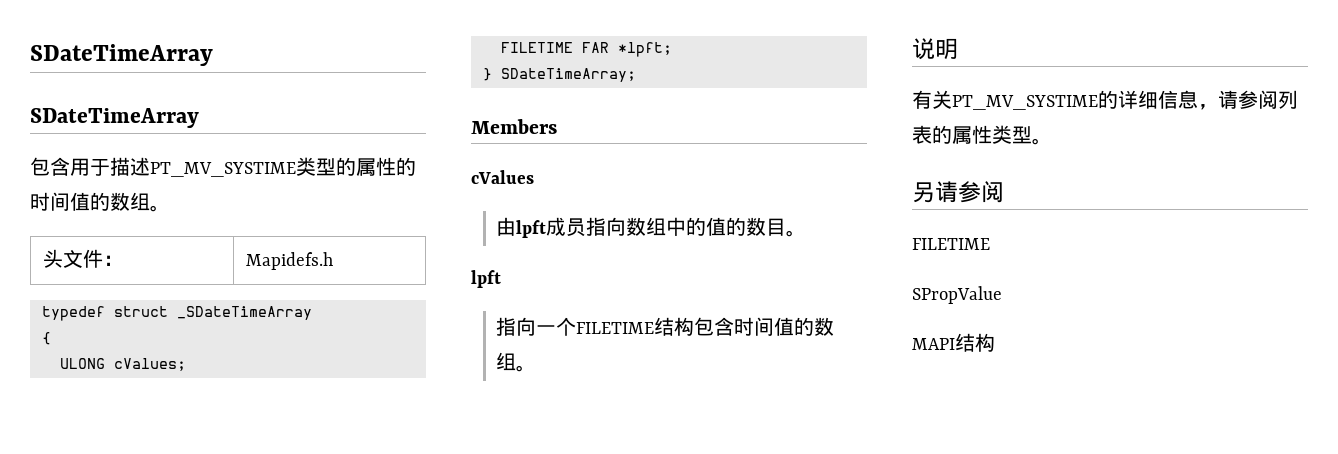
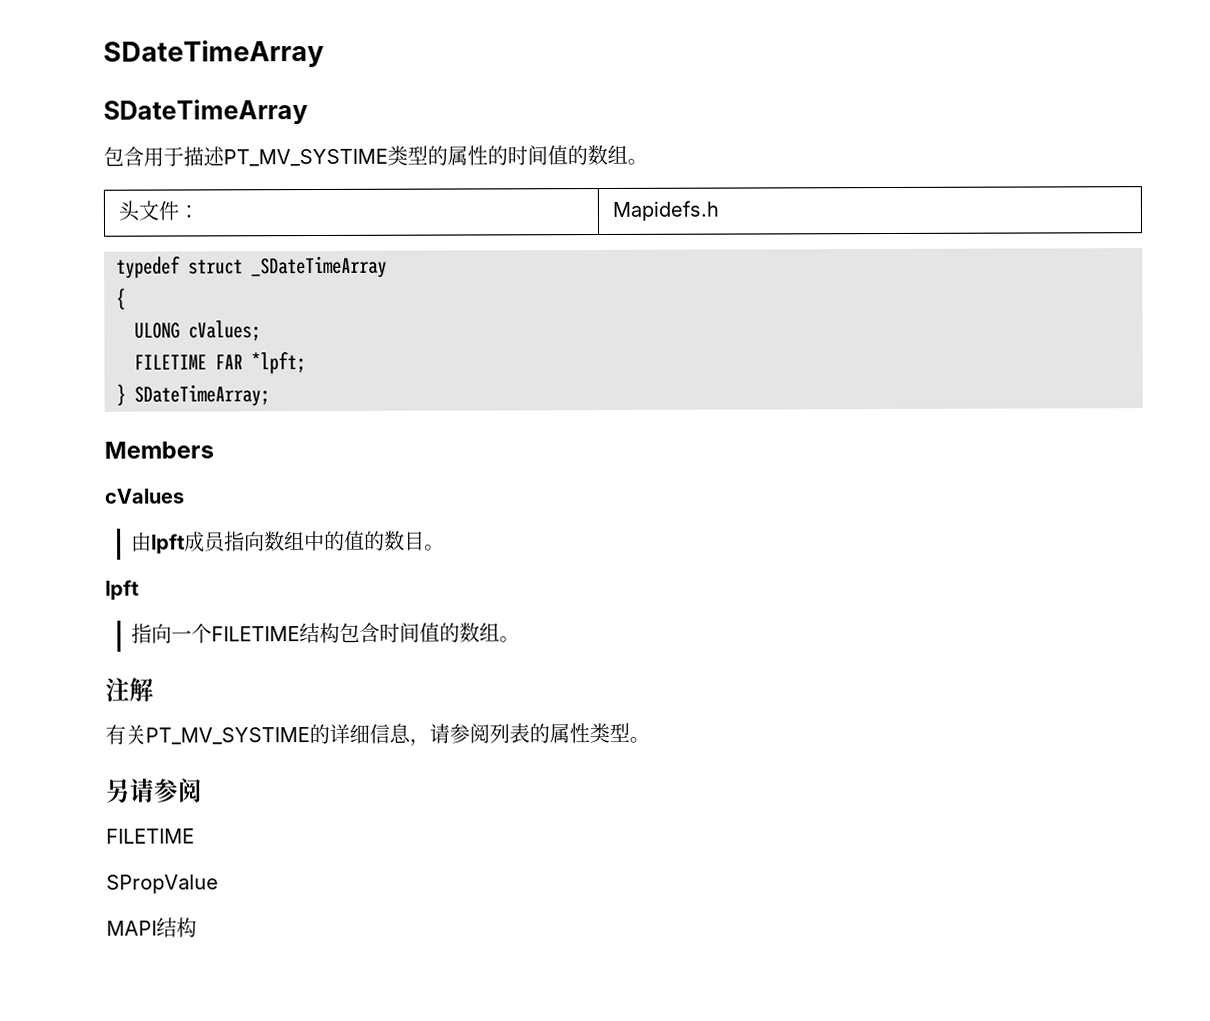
- 说明
+ 注解

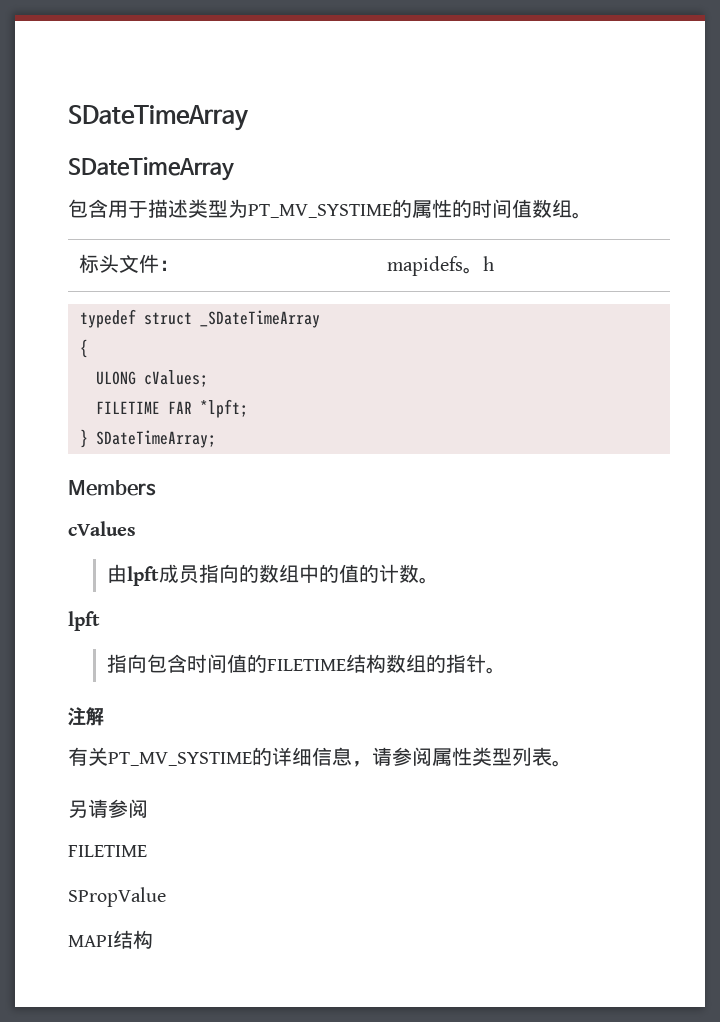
- 包含用于描述PT_MV_SYSTIME类型的属性的时间值的数组。
- 头文件： | Mapidefs.h
+ 包含用于描述类型为PT_MV_SYSTIME的属性的时间值数组。
+ 标头文件： | mapidefs。h
- 由lpft成员指向数组中的值的数目。
+ 由lpft成员指向的数组中的值的计数。
- 指向一个FILETIME结构包含时间值的数组。
+ 指向包含时间值的FILETIME结构数组的指针。
- 有关PT_MV_SYSTIME的详细信息，请参阅列表的属性类型。
+ 有关PT_MV_SYSTIME的详细信息，请参阅属性类型列表。

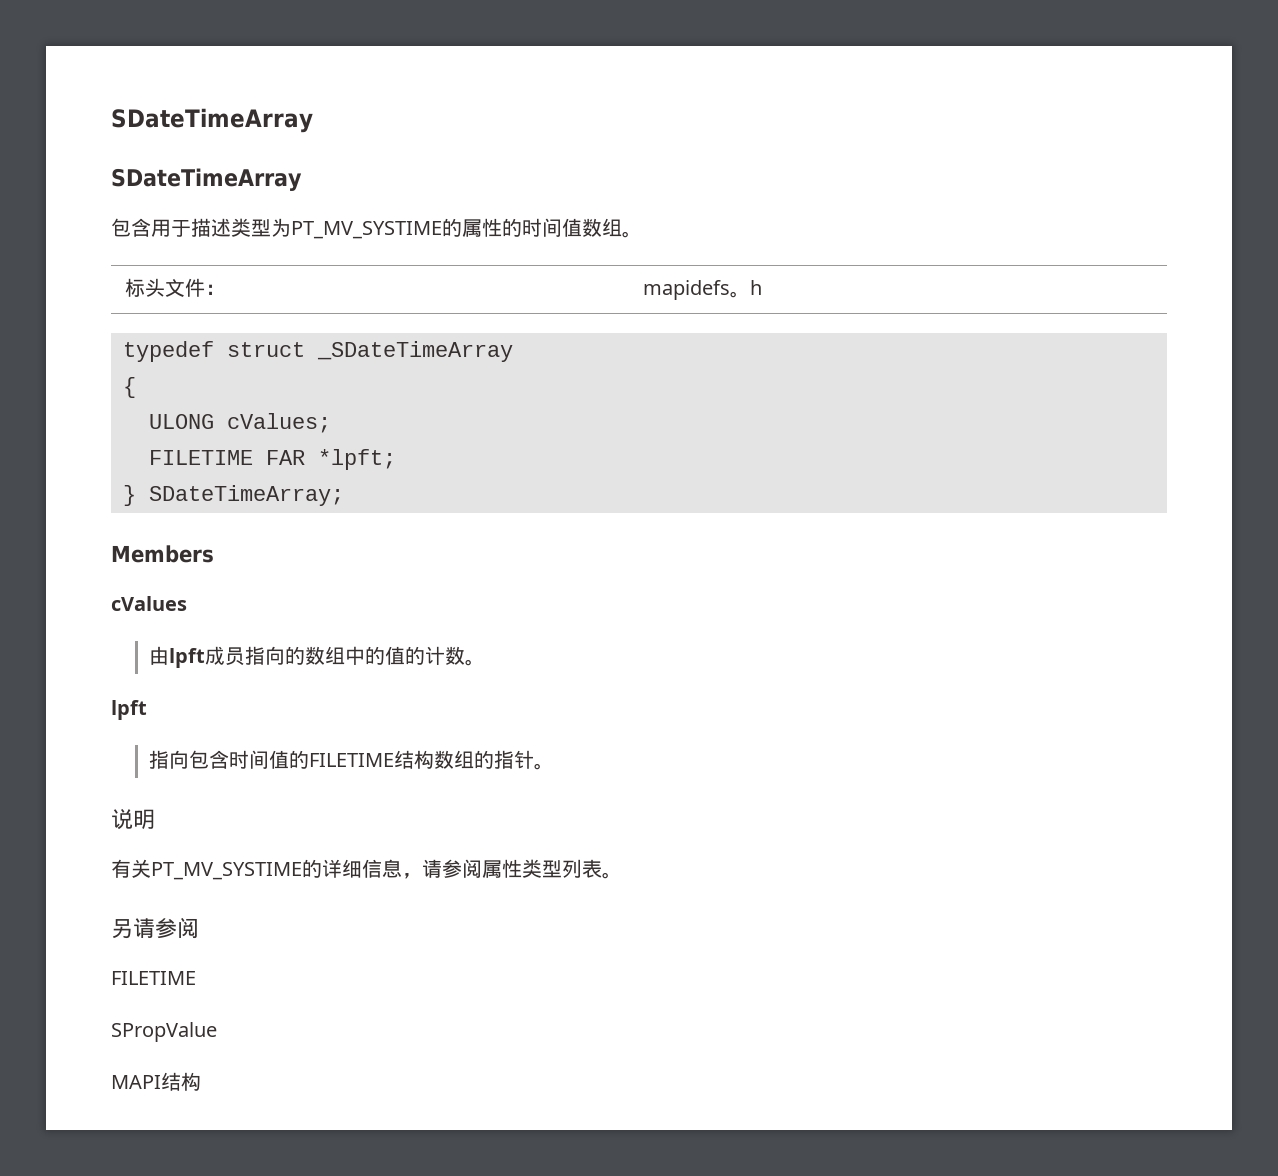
- 注解
+ 说明

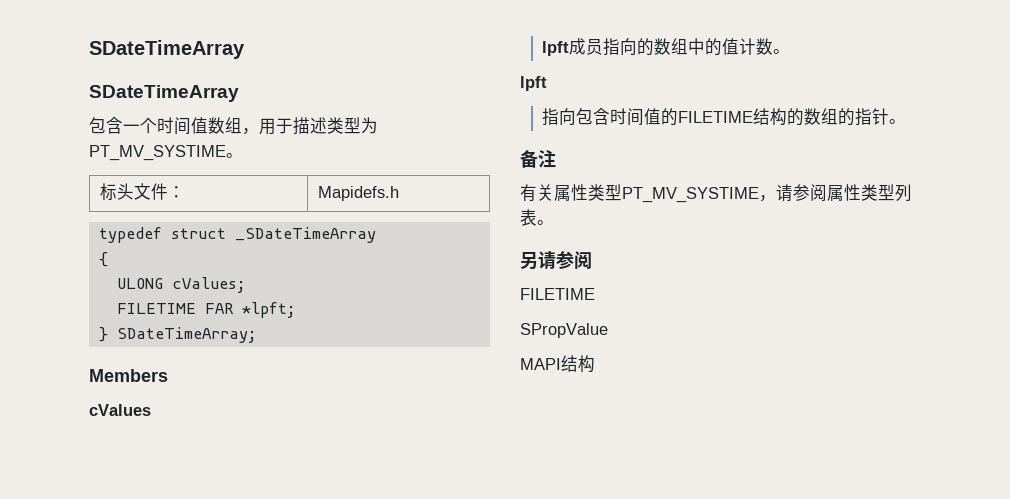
- 包含用于描述类型为PT_MV_SYSTIME的属性的时间值数组。
+ 包含一个时间值数组，用于描述类型为PT_MV_SYSTIME。
- 标头文件： | mapidefs。h
+ 标头文件： | Mapidefs.h
- 由lpft成员指向的数组中的值的计数。
+ lpft成员指向的数组中的值计数。
- 指向包含时间值的FILETIME结构数组的指针。
+ 指向包含时间值的FILETIME结构的数组的指针。
- 说明
+ 备注
- 有关PT_MV_SYSTIME的详细信息，请参阅属性类型列表。
+ 有关属性类型PT_MV_SYSTIME，请参阅属性类型列表。

